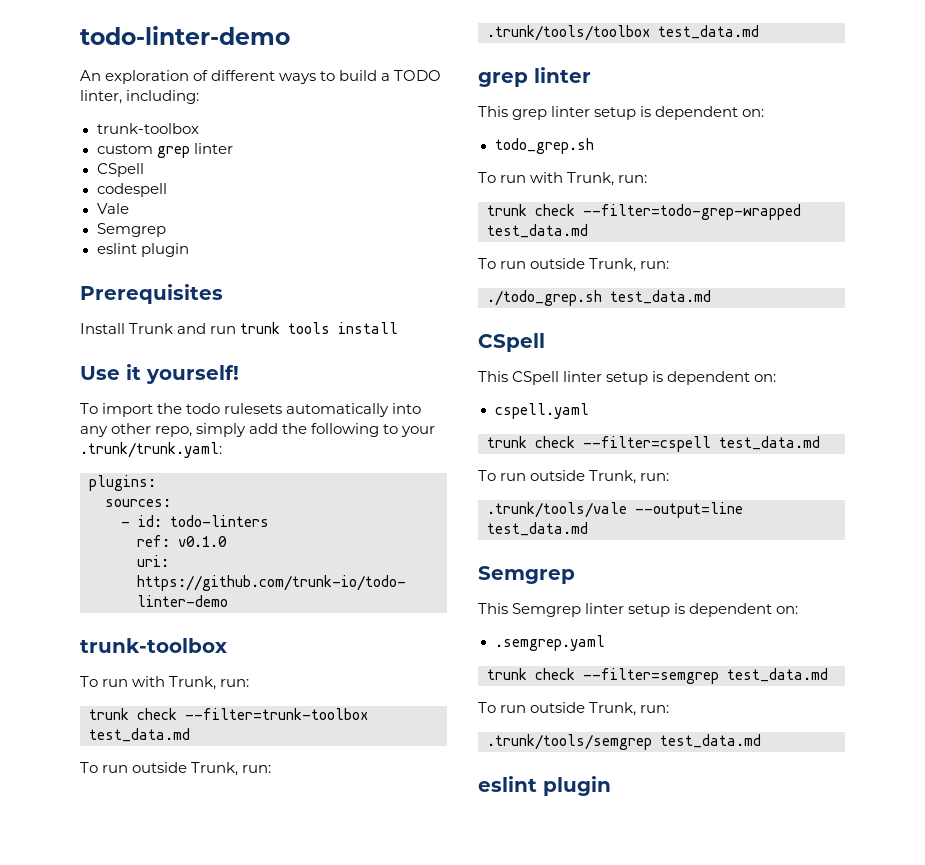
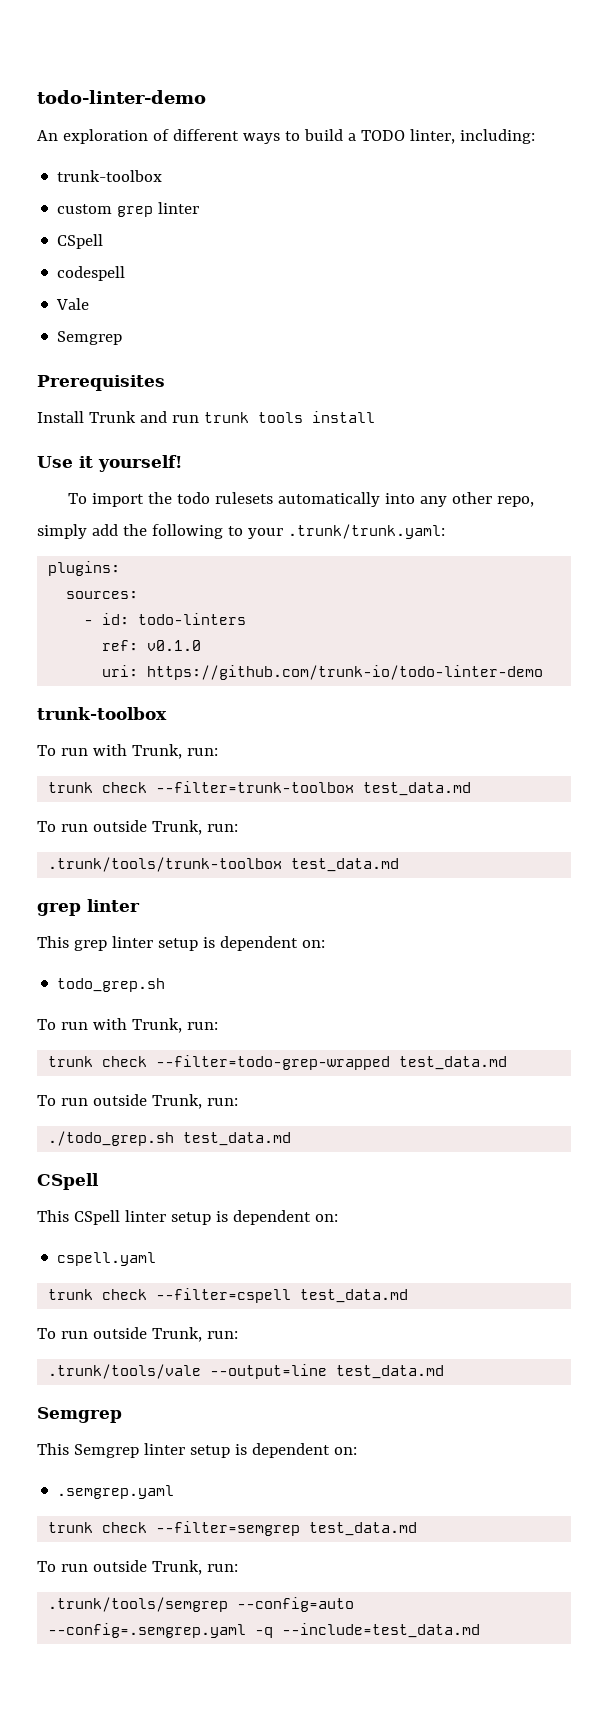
  Vale
  Semgrep
- eslint plugin
- .trunk/tools/toolbox test_data.md
+ .trunk/tools/trunk-toolbox test_data.md
- .trunk/tools/semgrep test_data.md
- eslint plugin
+ .trunk/tools/semgrep --config=auto --config=.semgrep.yaml -q --include=test_data.md

